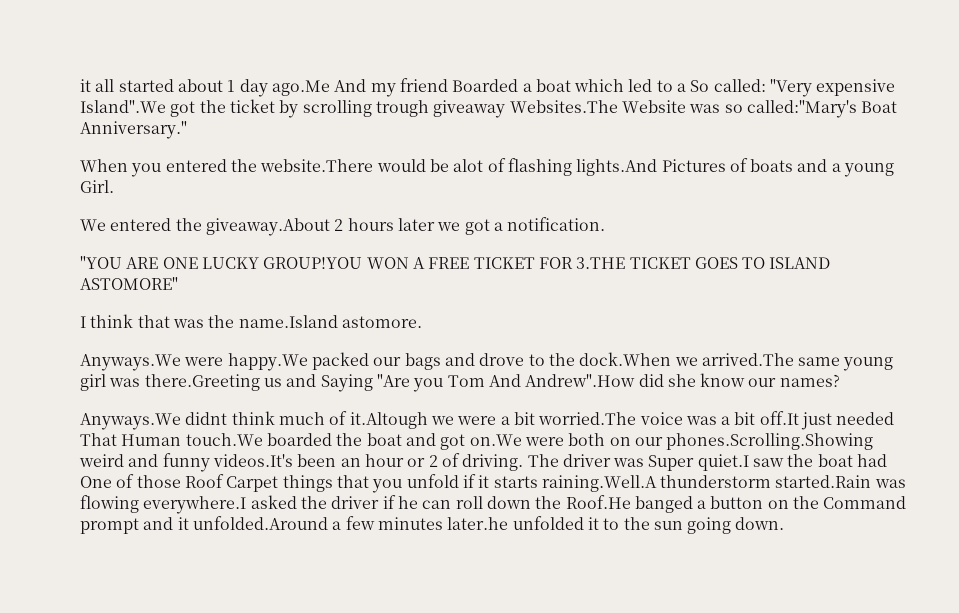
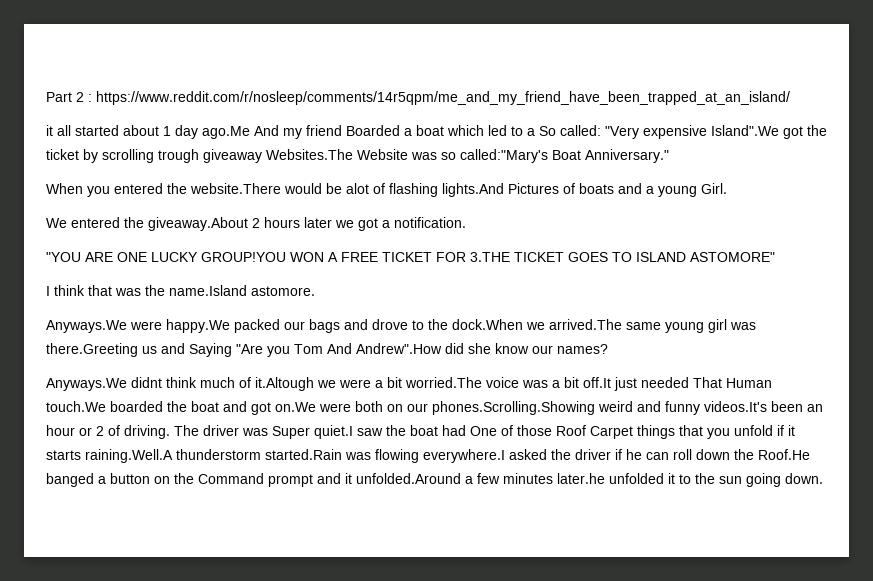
+ Part 2 : https://www.reddit.com/r/nosleep/comments/14r5qpm/me_and_my_friend_have_been_trapped_at_an_island/

